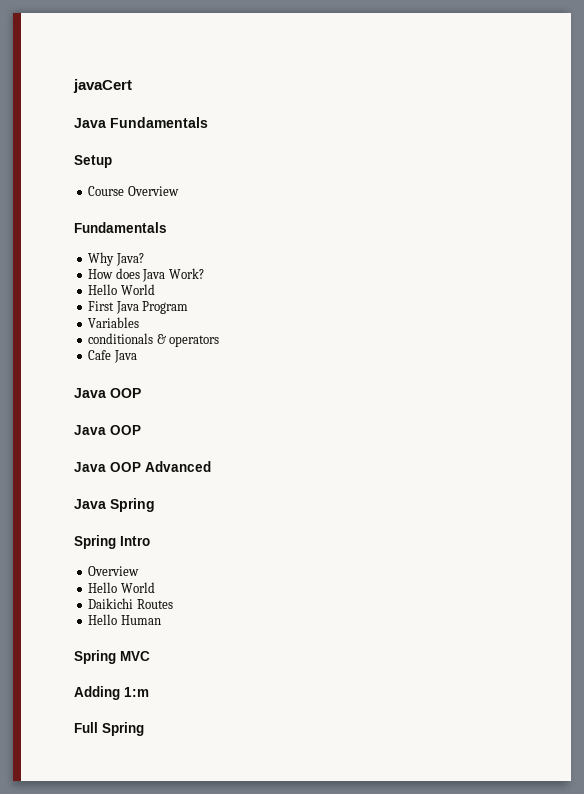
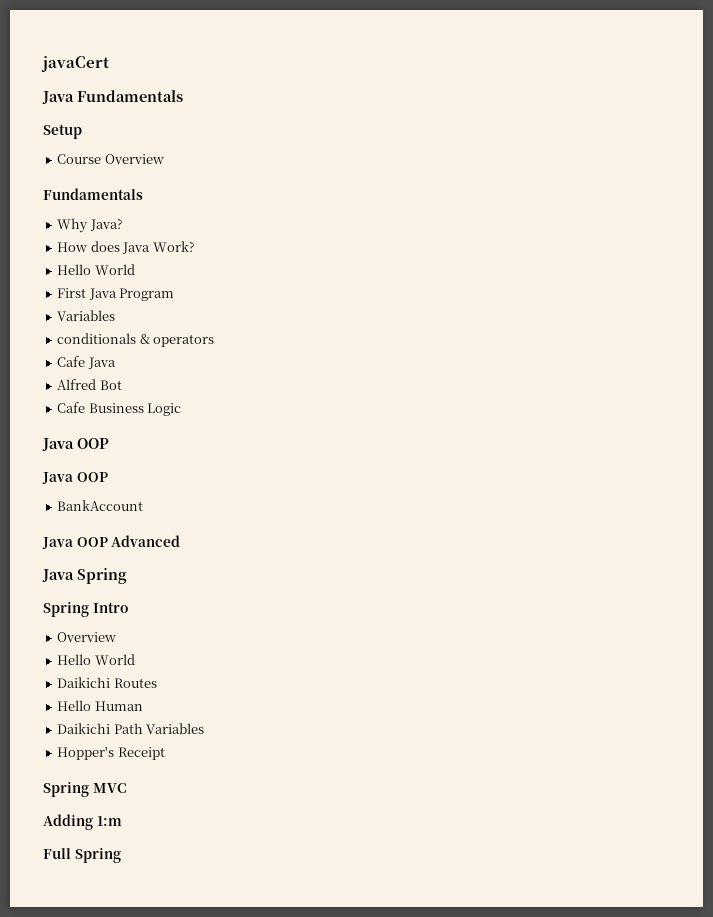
  Cafe Java
+ Alfred Bot
+ Cafe Business Logic
  Java OOP
  Java OOP
+ BankAccount
+ Daikichi Path Variables
+ Hopper's Receipt

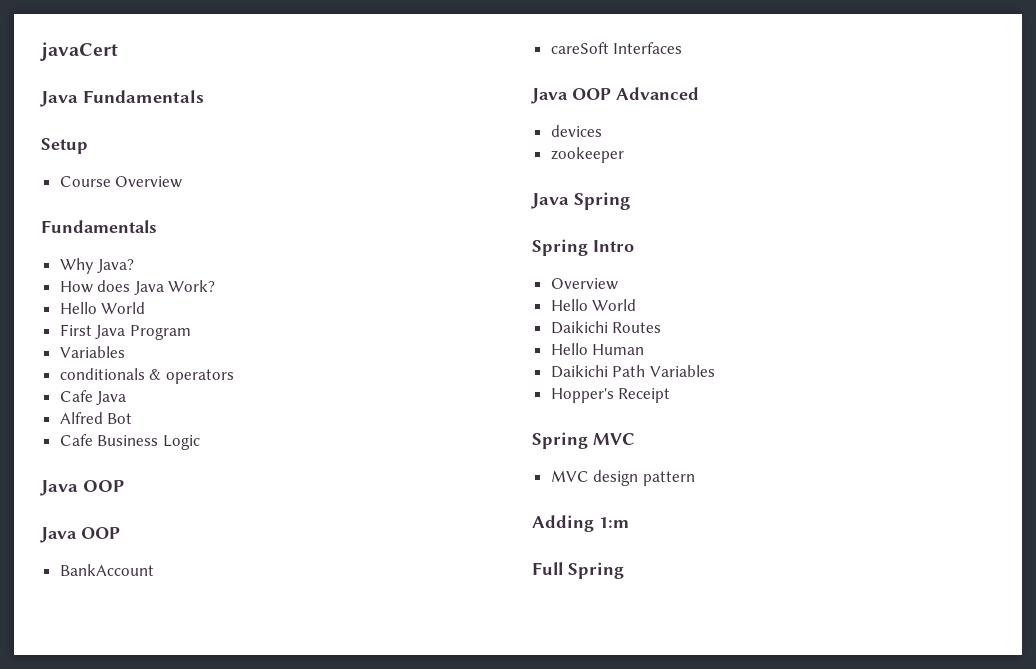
+ careSoft Interfaces
+ devices
+ zookeeper
+ MVC design pattern

